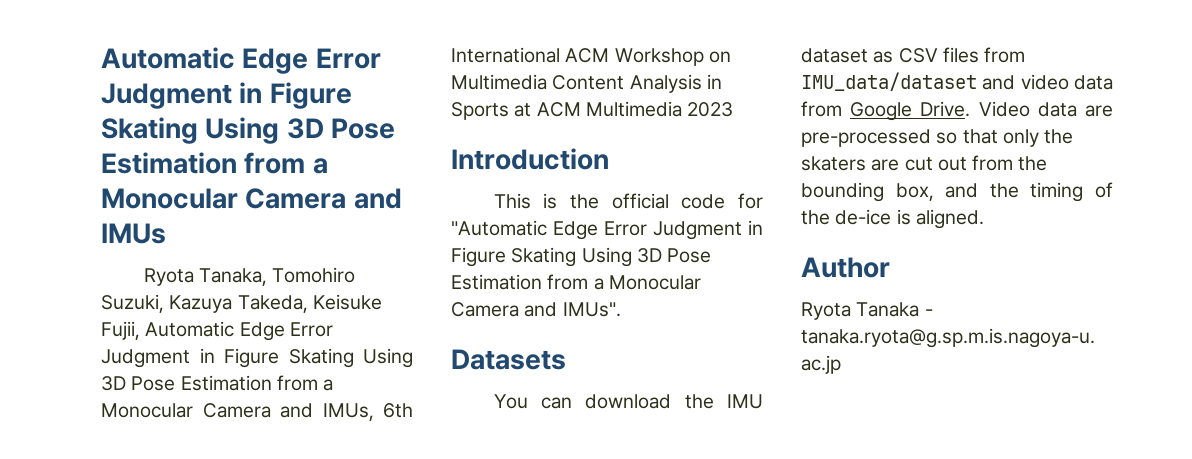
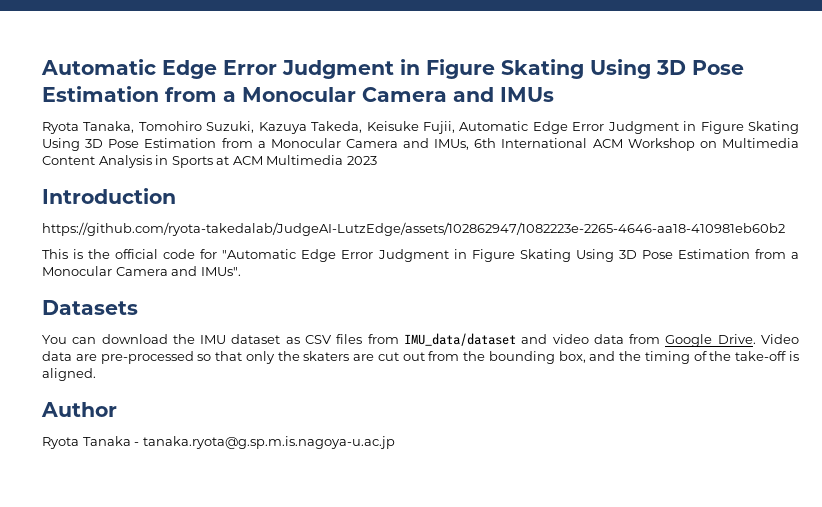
+ https://github.com/ryota-takedalab/JudgeAI-LutzEdge/assets/102862947/1082223e-2265-4646-aa18-410981eb60b2
- Video data are pre-processed so that only the skaters are cut out from the bounding box, and the timing of the de-ice is aligned.
+ Video data are pre-processed so that only the skaters are cut out from the bounding box, and the timing of the take-off is aligned.

